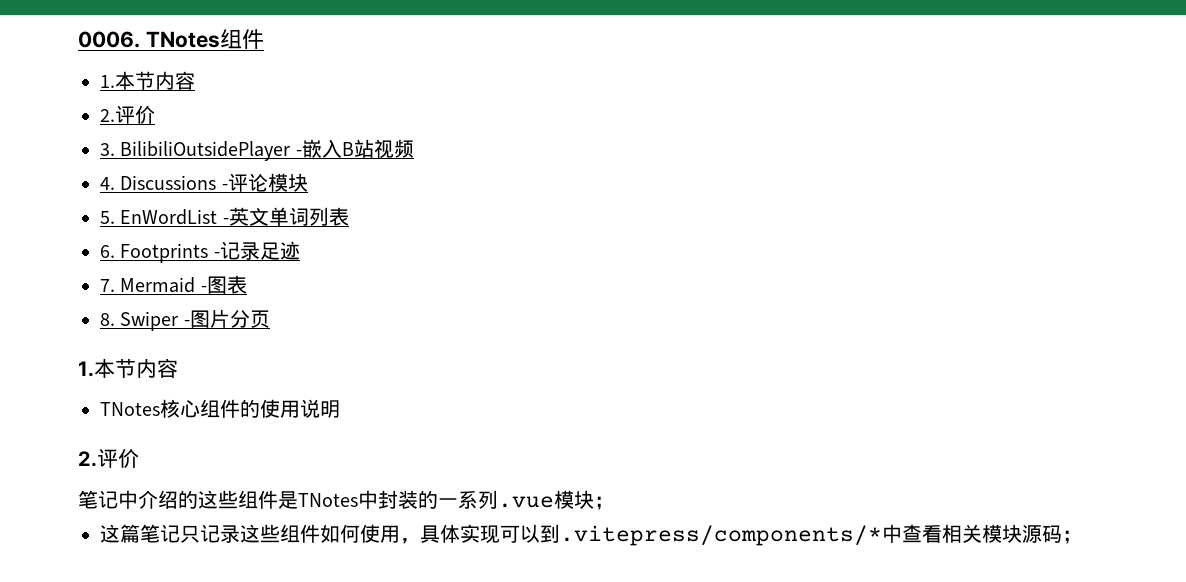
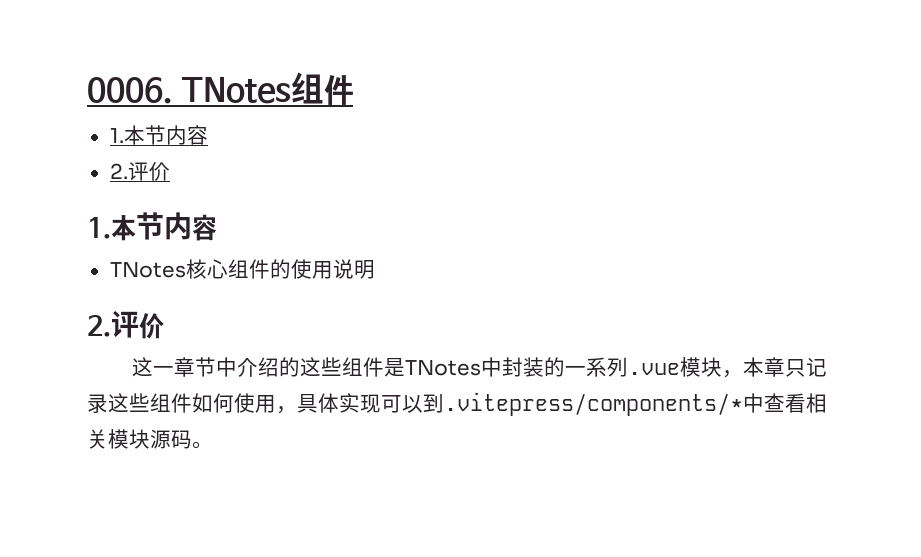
- 3. BilibiliOutsidePlayer -嵌入B站视频
- 4. Discussions -评论模块
- 5. EnWordList -英文单词列表
- 6. Footprints -记录足迹
- 7. Mermaid -图表
- 8. Swiper -图片分页
- 笔记中介绍的这些组件是TNotes中封装的一系列.vue模块；
- 这篇笔记只记录这些组件如何使用，具体实现可以到.vitepress/components/*中查看相关模块源码；
+ 这一章节中介绍的这些组件是TNotes中封装的一系列.vue模块，本章只记录这些组件如何使用，具体实现可以到.vitepress/components/*中查看相关模块源码。

